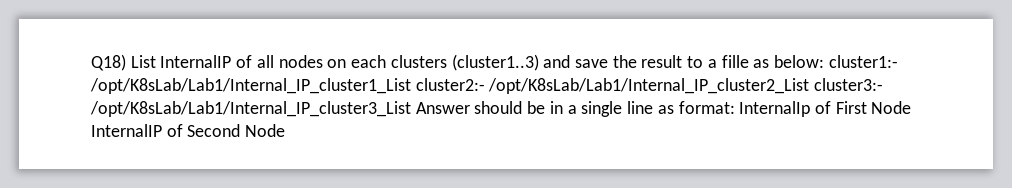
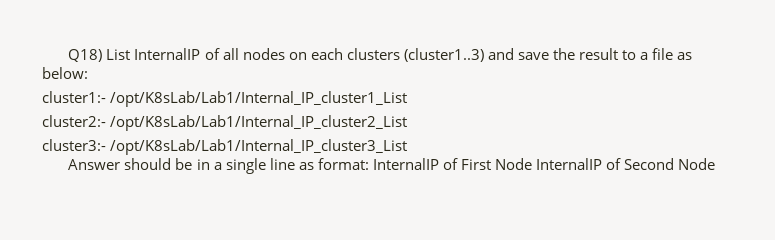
- Q18) List InternalIP of all nodes on each clusters (cluster1..3) and save the result to a fille as below: cluster1:- /opt/K8sLab/Lab1/Internal_IP_cluster1_List cluster2:- /opt/K8sLab/Lab1/Internal_IP_cluster2_List cluster3:- /opt/K8sLab/Lab1/Internal_IP_cluster3_List Answer should be in a single line as format: InternalIp of First Node InternalIP of Second Node
+ Q18) List InternalIP of all nodes on each clusters (cluster1..3) and save the result to a file as below:
+ cluster1:- /opt/K8sLab/Lab1/Internal_IP_cluster1_List
+ cluster2:- /opt/K8sLab/Lab1/Internal_IP_cluster2_List
+ cluster3:- /opt/K8sLab/Lab1/Internal_IP_cluster3_List
+ Answer should be in a single line as format: InternalIP of First Node InternalIP of Second Node

